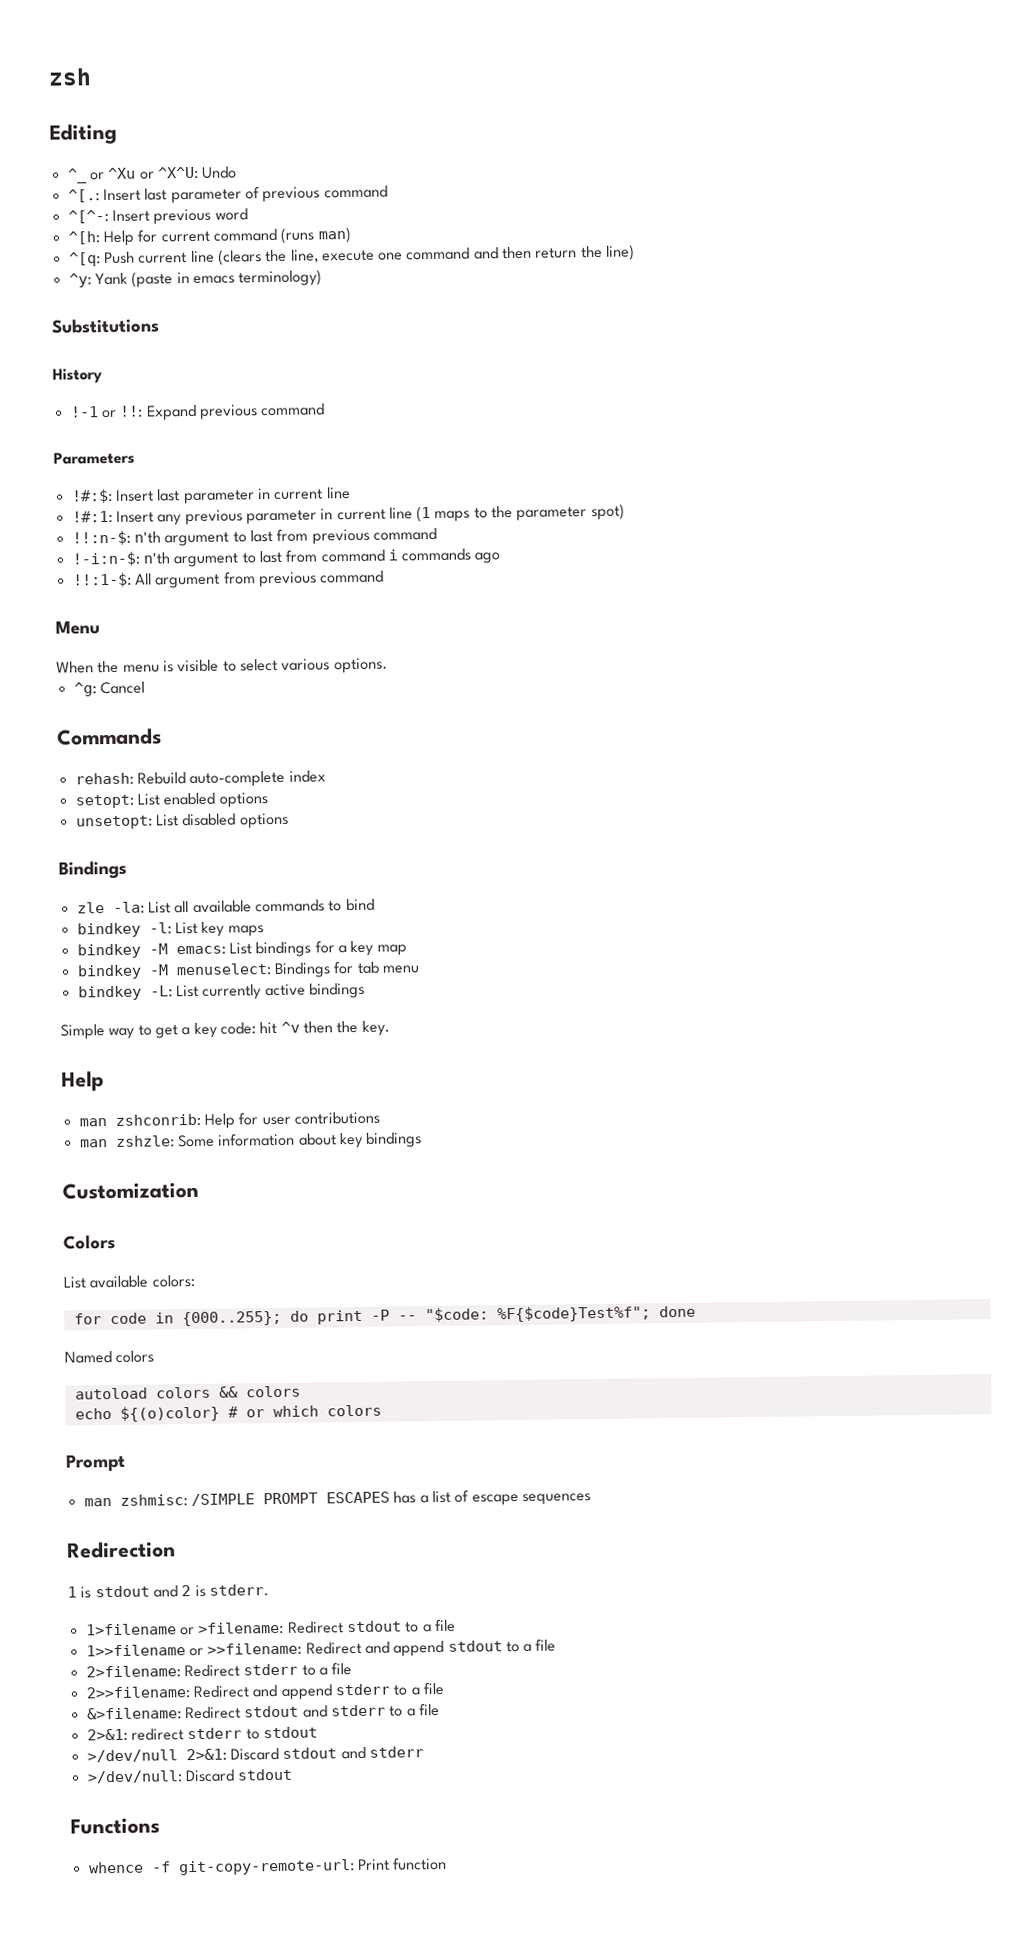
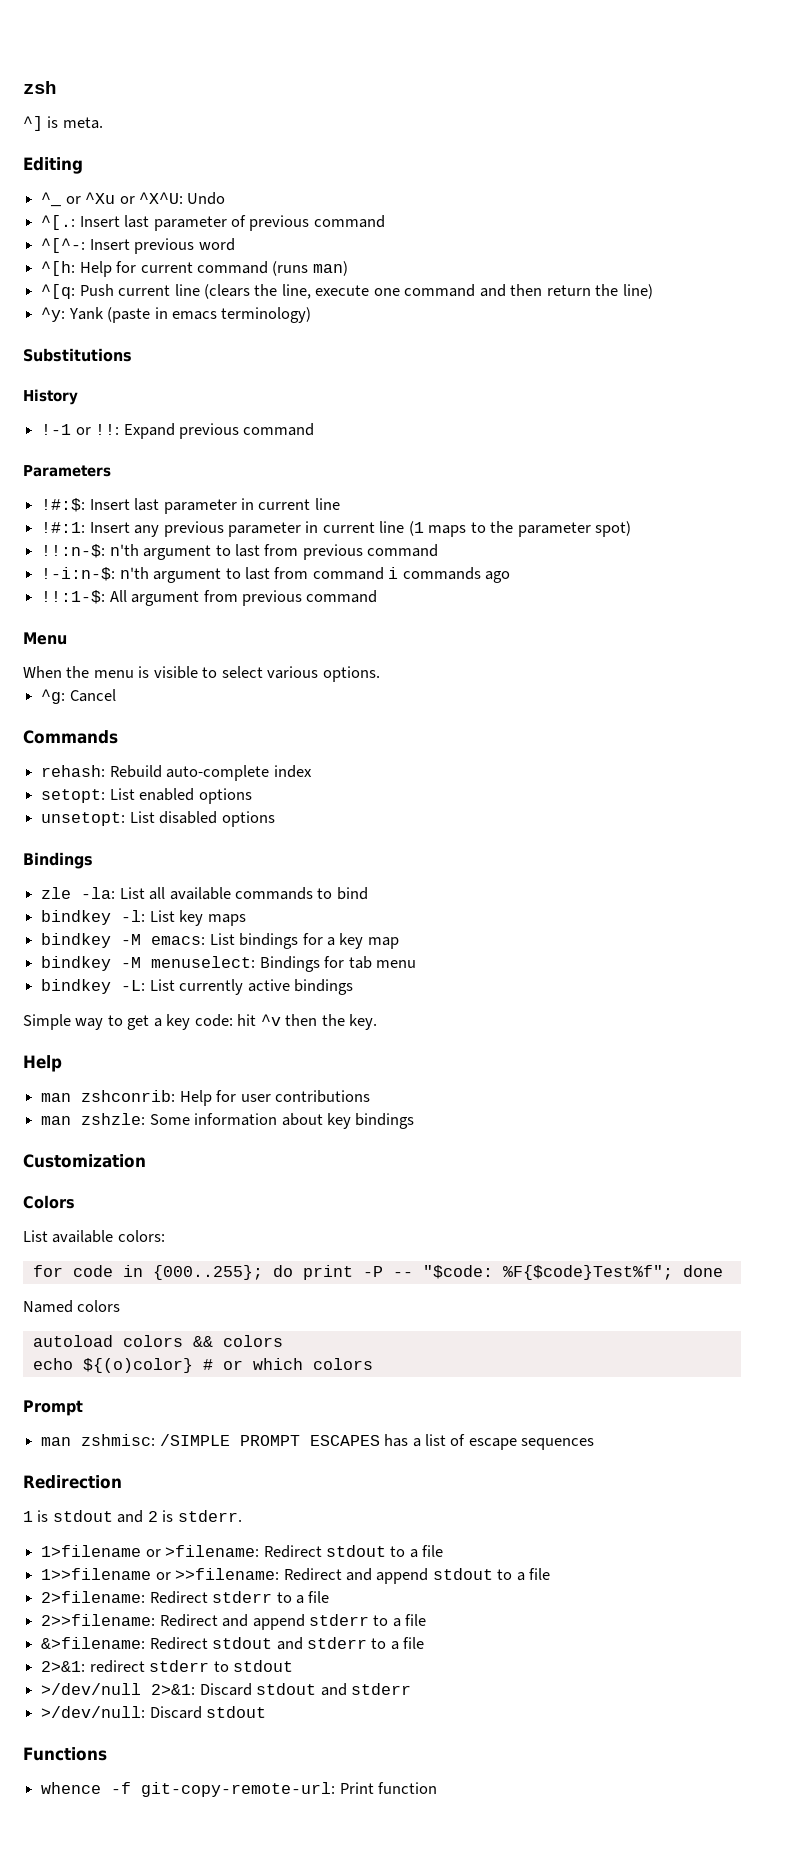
+ ^] is meta.

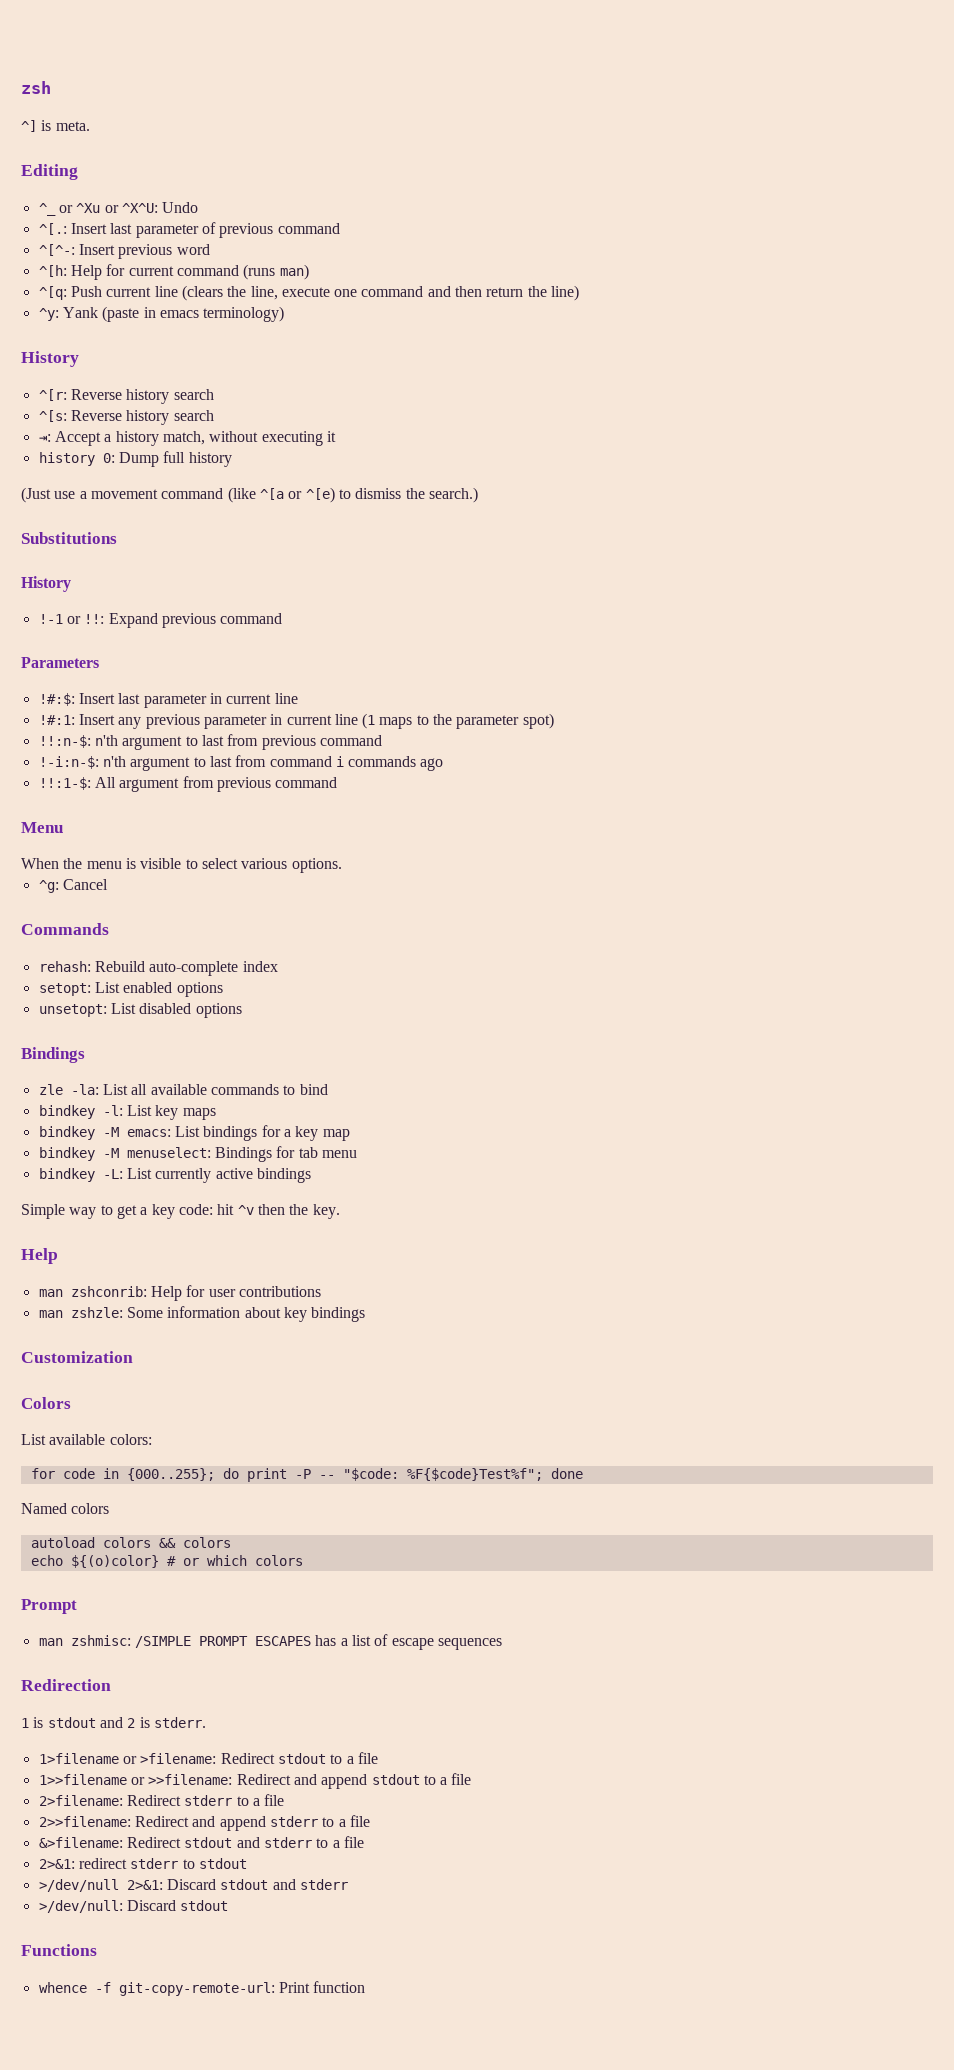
  ^y: Yank (paste in emacs terminology)
+ History
+ ^[r: Reverse history search
+ ^[s: Reverse history search
+ ⇥: Accept a history match, without executing it
+ history 0: Dump full history
+ (Just use a movement command (like ^[a or ^[e) to dismiss the search.)

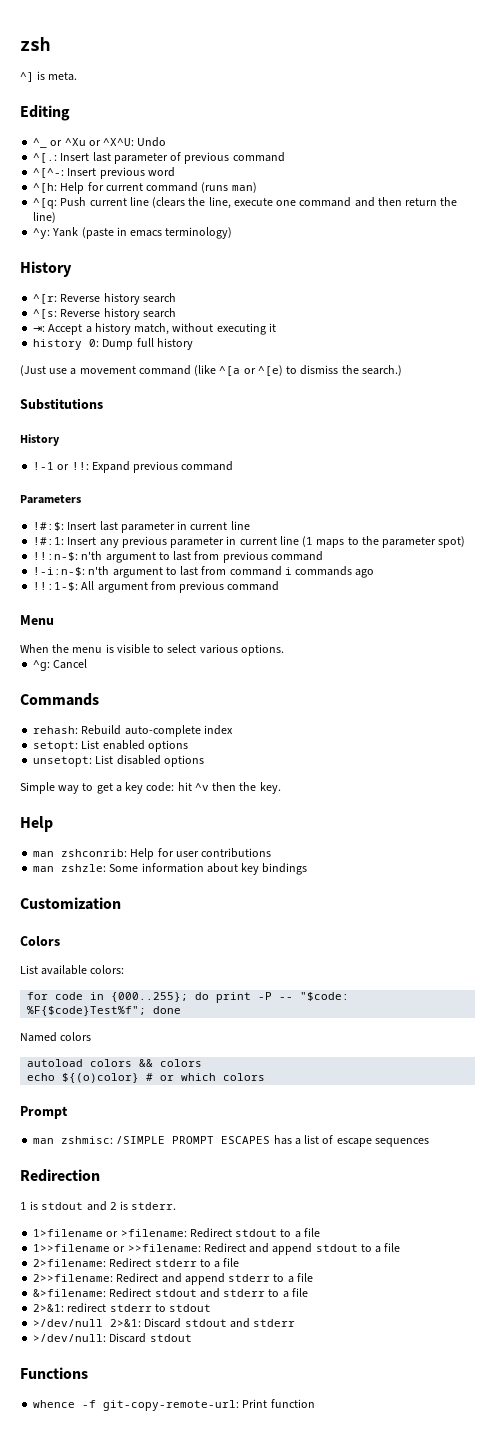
  unsetopt: List disabled options
- Bindings
- zle -la: List all available commands to bind
- bindkey -l: List key maps
- bindkey -M emacs: List bindings for a key map
- bindkey -M menuselect: Bindings for tab menu
- bindkey -L: List currently active bindings

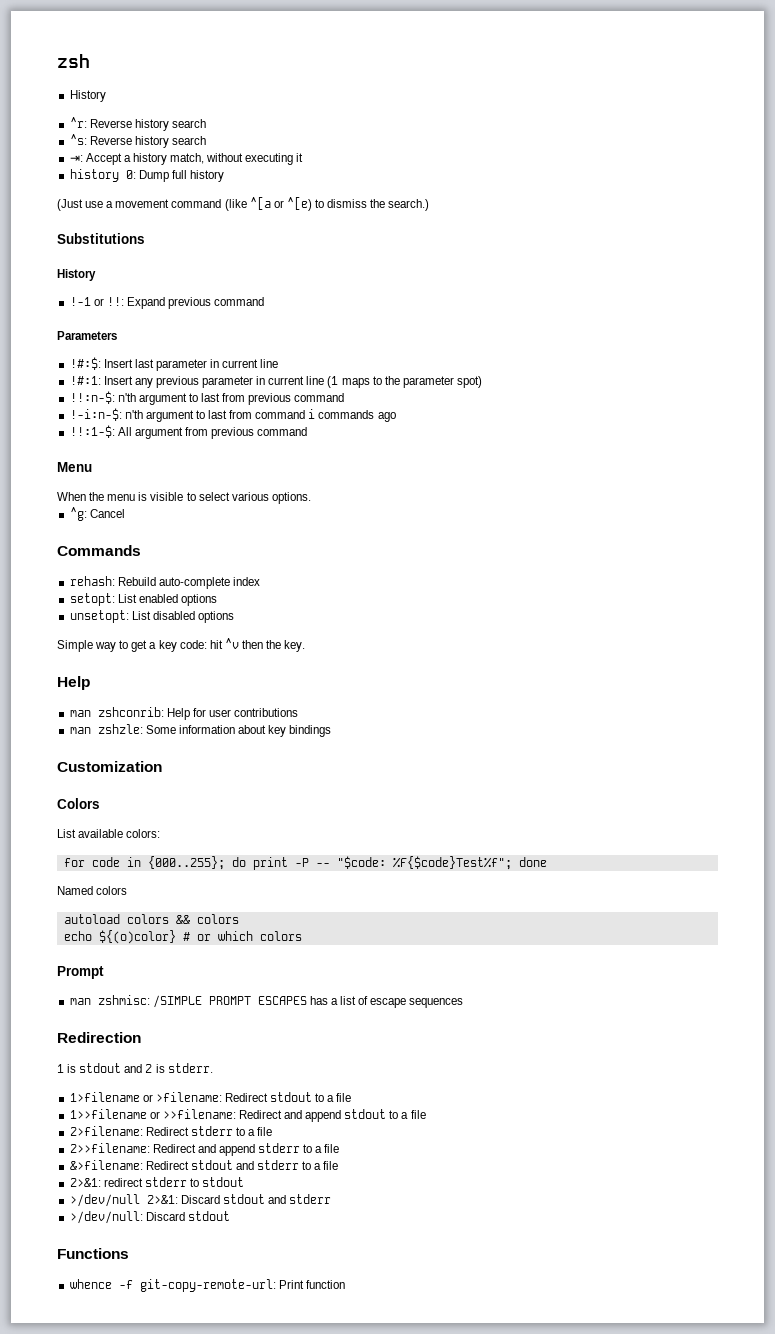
  zsh
- ^] is meta.
- Editing
- ^_ or ^Xu or ^X^U: Undo
- ^[.: Insert last parameter of previous command
- ^[^-: Insert previous word
- ^[h: Help for current command (runs man)
- ^[q: Push current line (clears the line, execute one command and then return the line)
- ^y: Yank (paste in emacs terminology)
  History
- ^[r: Reverse history search
- ^[s: Reverse history search
+ ^r: Reverse history search
+ ^s: Reverse history search

